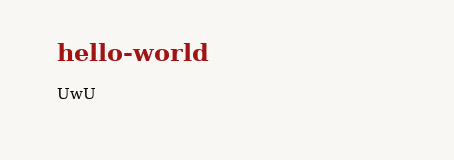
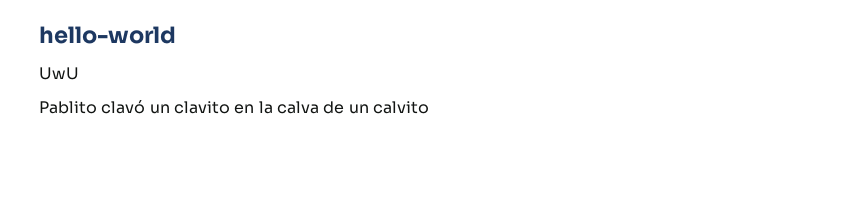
+ Pablito clavó un clavito en la calva de un calvito

